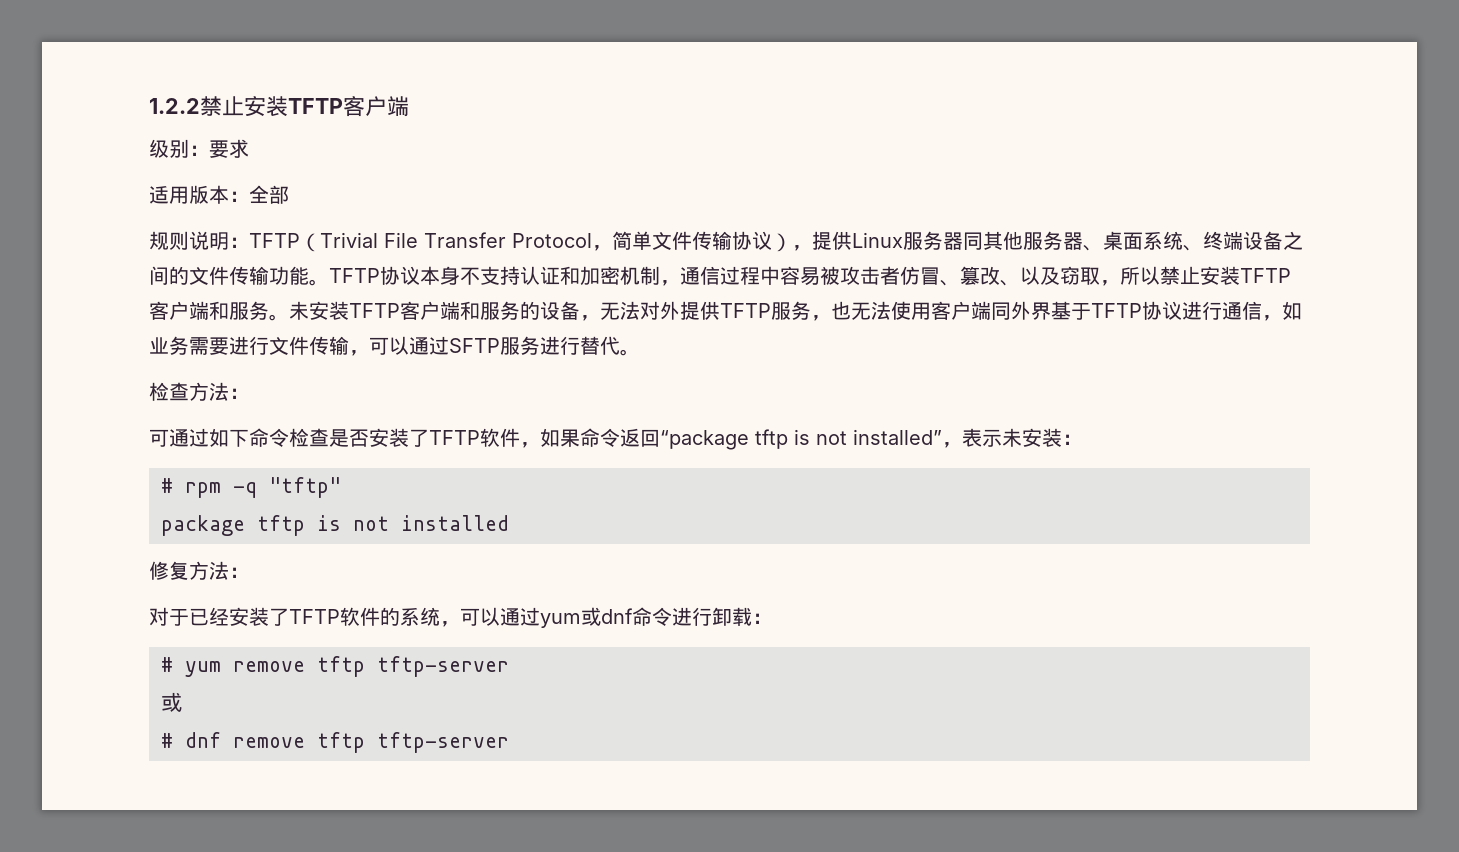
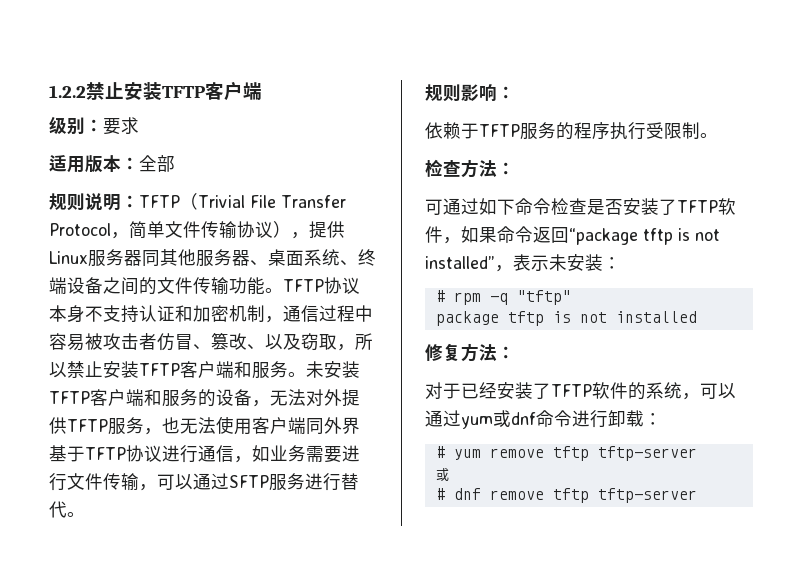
+ 规则影响：
+ 依赖于TFTP服务的程序执行受限制。

